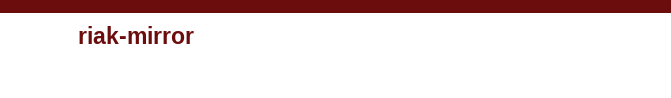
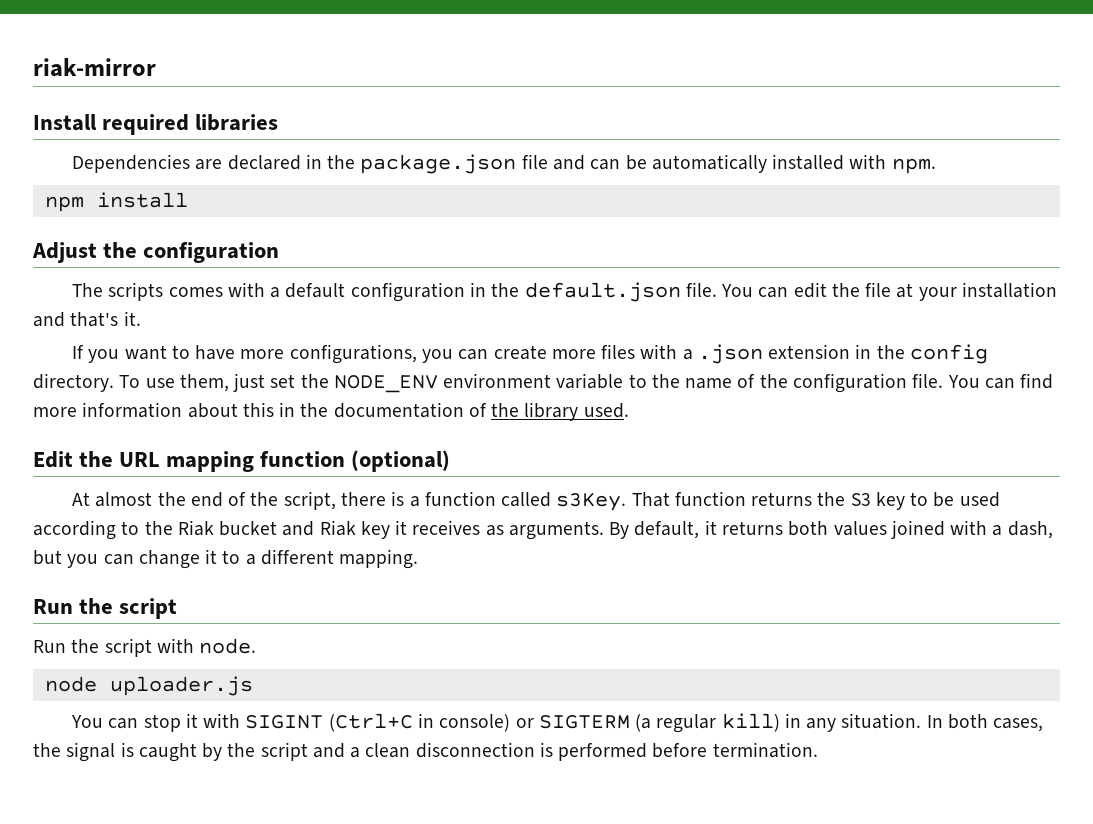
+ Install required libraries
+ Dependencies are declared in the package.json file and can be automatically installed with npm.
+ npm install
+ Adjust the configuration
+ The scripts comes with a default configuration in the default.json file. You can edit the file at your installation and that's it.
+ If you want to have more configurations, you can create more files with a .json extension in the config directory. To use them, just set the NODE_ENV environment variable to the name of the configuration file. You can find more information about this in the documentation of the library used.
+ Edit the URL mapping function (optional)
+ At almost the end of the script, there is a function called s3Key. That function returns the S3 key to be used according to the Riak bucket and Riak key it receives as arguments. By default, it returns both values joined with a dash, but you can change it to a different mapping.
+ Run the script
+ Run the script with node.
+ node uploader.js
+ You can stop it with SIGINT (Ctrl+C in console) or SIGTERM (a regular kill) in any situation. In both cases, the signal is caught by the script and a clean disconnection is performed before termination.

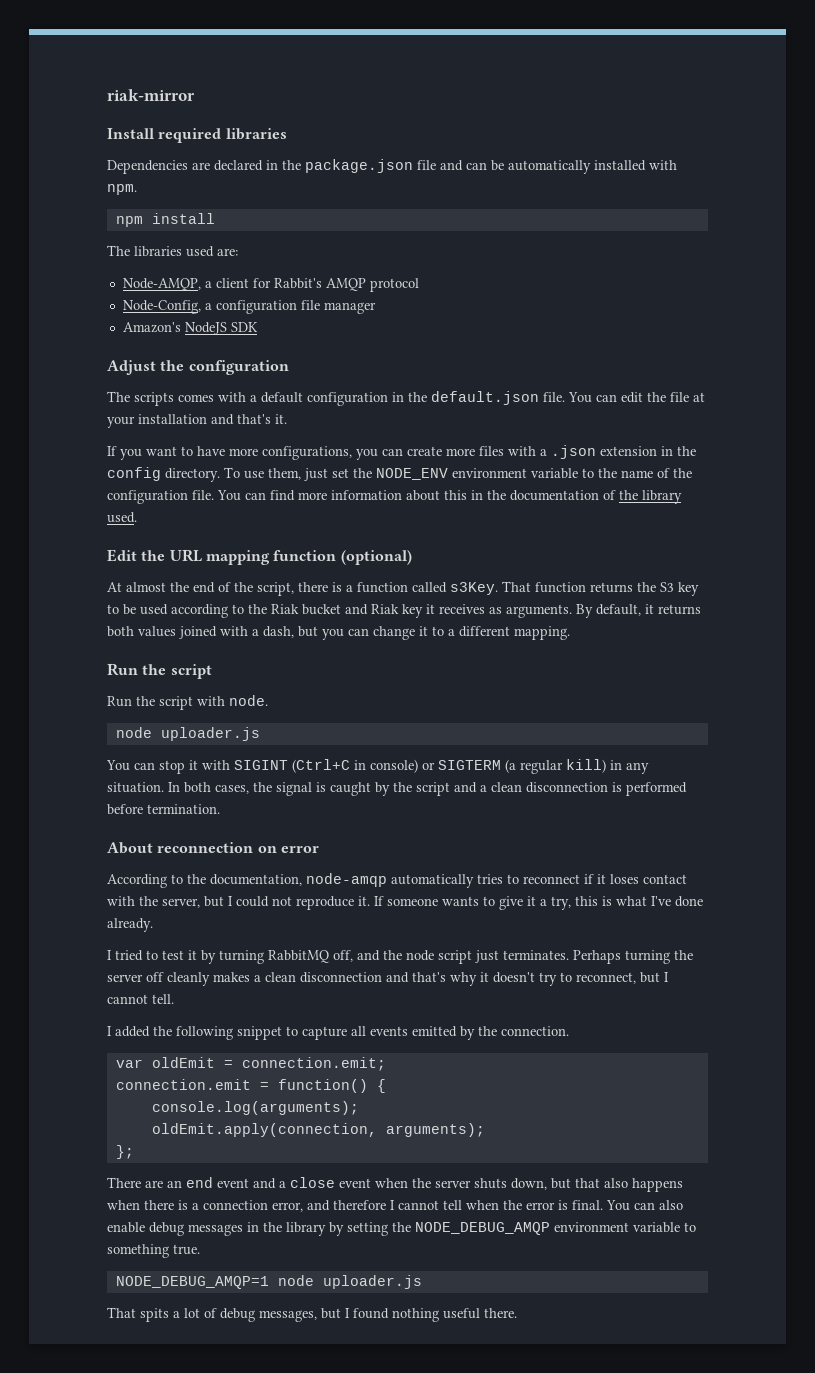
+ The libraries used are:
+ Node-AMQP, a client for Rabbit's AMQP protocol
+ Node-Config, a configuration file manager
+ Amazon's NodeJS SDK
+ About reconnection on error
+ According to the documentation, node-amqp automatically tries to reconnect if it loses contact with the server, but I could not reproduce it. If someone wants to give it a try, this is what I've done already.
+ I tried to test it by turning RabbitMQ off, and the node script just terminates. Perhaps turning the server off cleanly makes a clean disconnection and that's why it doesn't try to reconnect, but I cannot tell.
+ I added the following snippet to capture all events emitted by the connection.
+ var oldEmit = connection.emit;
+ connection.emit = function() {
+ console.log(arguments);
+ oldEmit.apply(connection, arguments);
+ };
+ There are an end event and a close event when the server shuts down, but that also happens when there is a connection error, and therefore I cannot tell when the error is final. You can also enable debug messages in the library by setting the NODE_DEBUG_AMQP environment variable to something true.
+ NODE_DEBUG_AMQP=1 node uploader.js
+ That spits a lot of debug messages, but I found nothing useful there.

